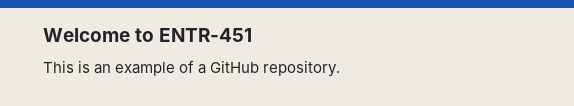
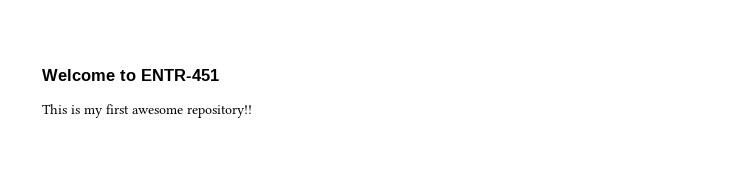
- This is an example of a GitHub repository.
+ This is my first awesome repository!!

